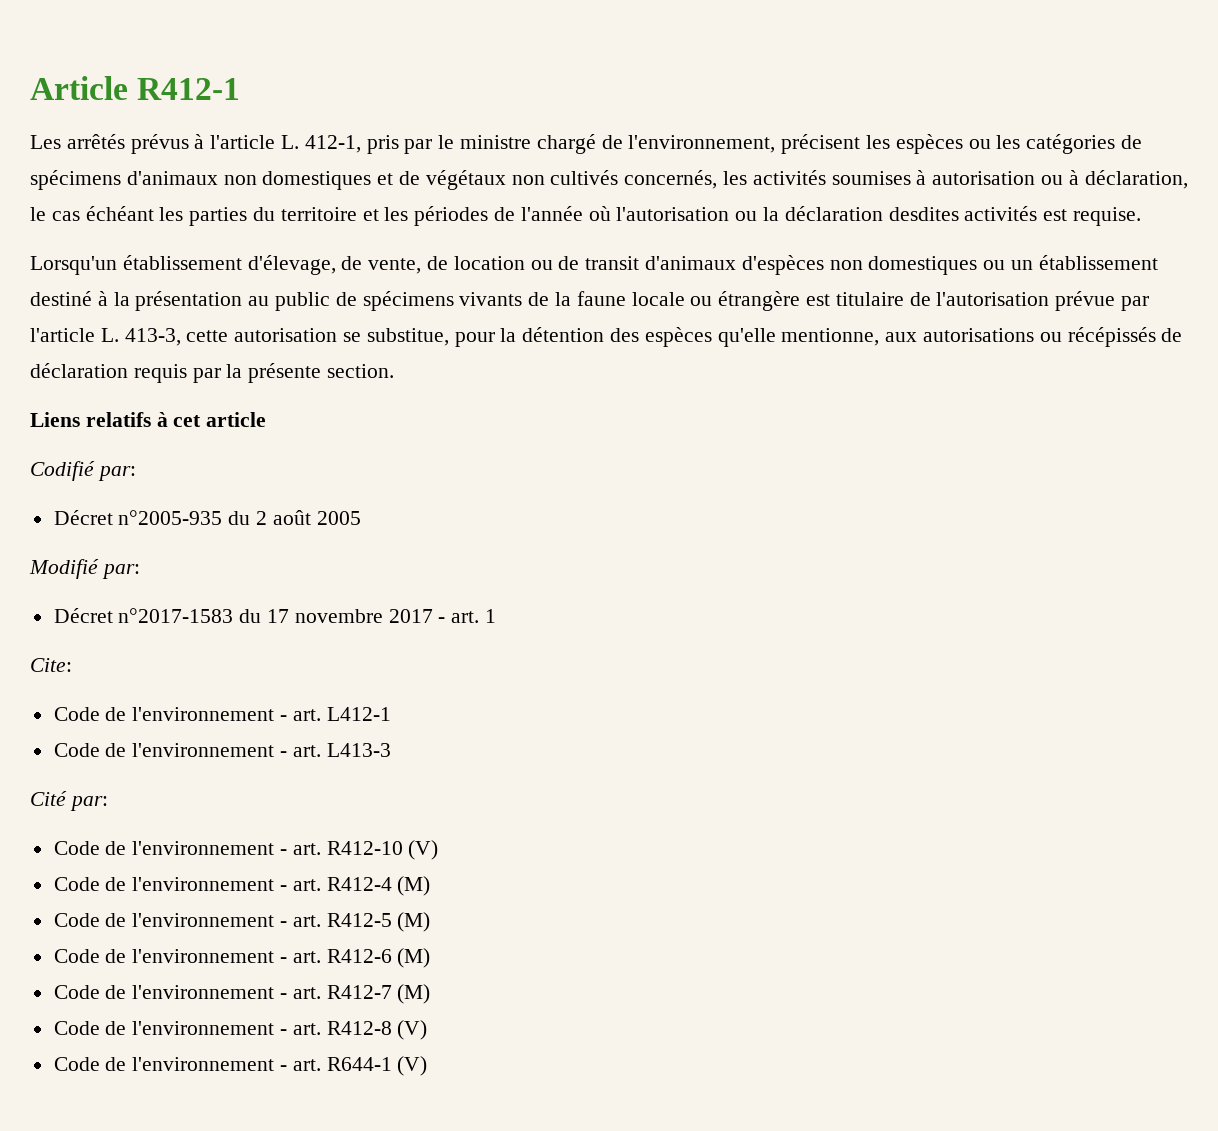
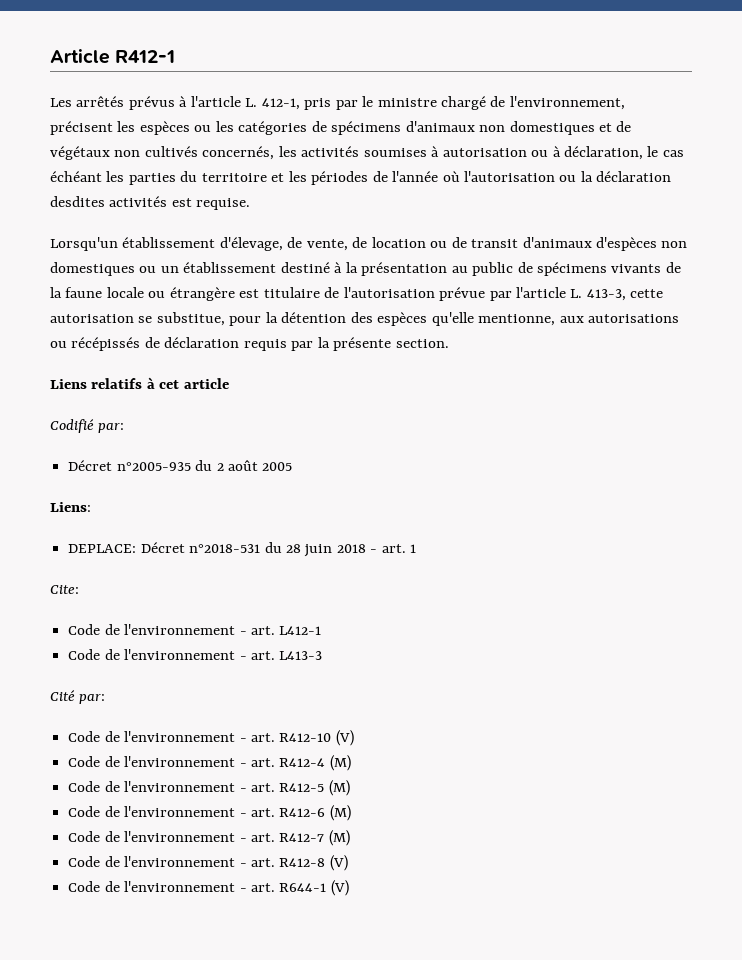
- Modifié par:
- Décret n°2017-1583 du 17 novembre 2017 - art. 1
+ Liens:
+ DEPLACE: Décret n°2018-531 du 28 juin 2018 - art. 1

